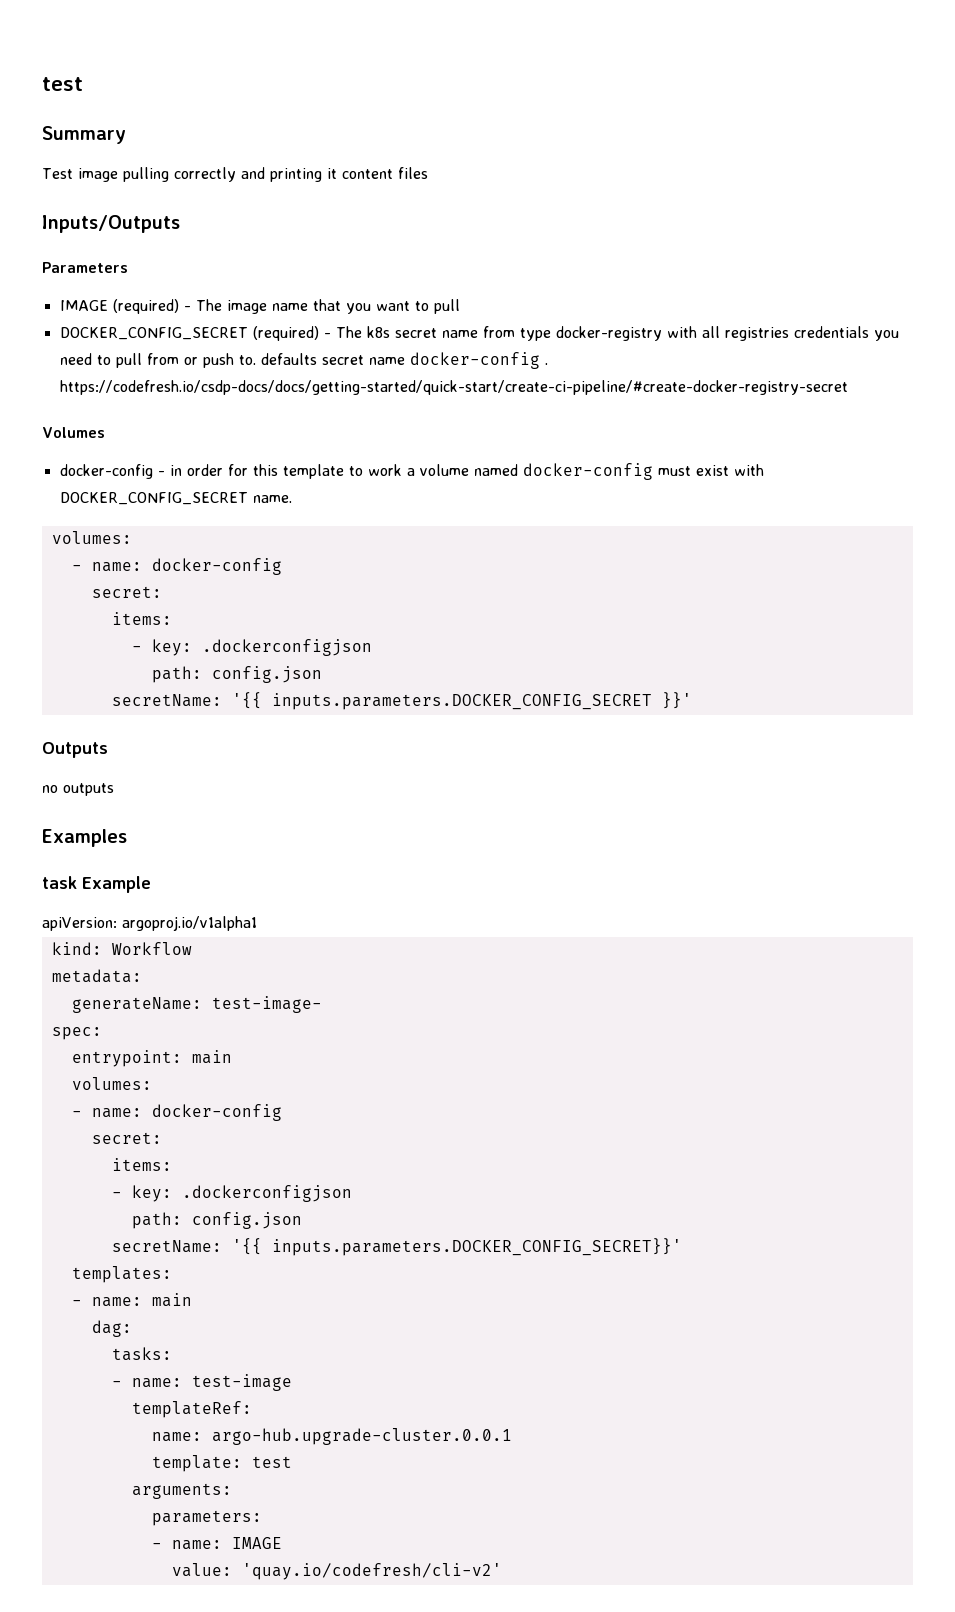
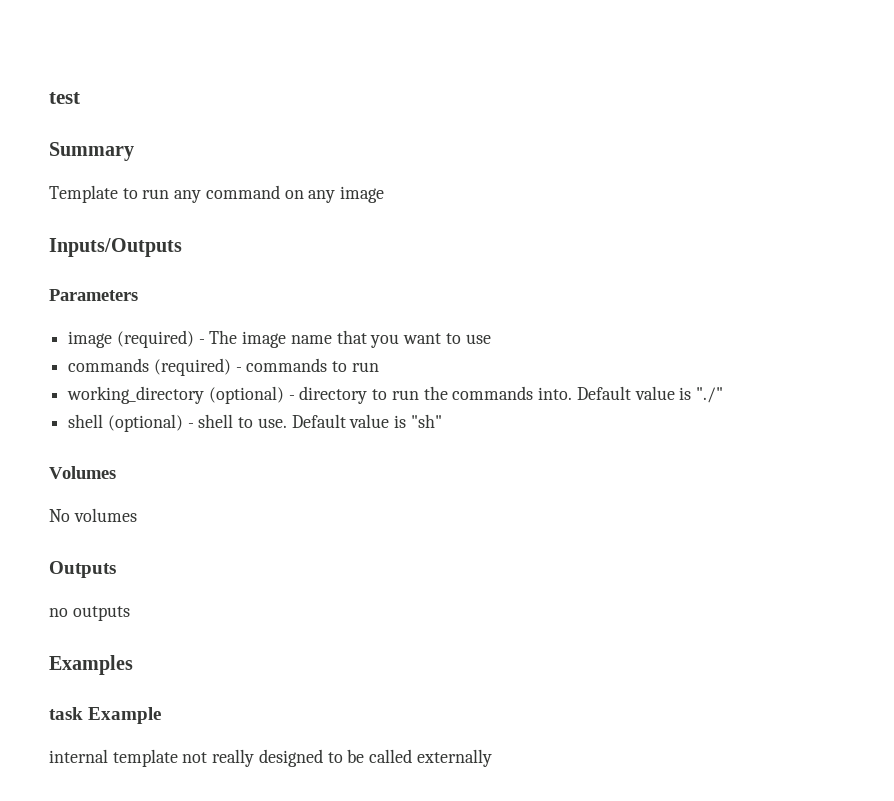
- Test image pulling correctly and printing it content files
+ Template to run any command on any image
- IMAGE (required) - The image name that you want to pull
- DOCKER_CONFIG_SECRET (required) - The k8s secret name from type docker-registry with all registries credentials you need to pull from or push to. defaults secret name docker-config . https://codefresh.io/csdp-docs/docs/getting-started/quick-start/create-ci-pipeline/#create-docker-registry-secret
+ image (required) - The image name that you want to use
+ commands (required) - commands to run
+ working_directory (optional) - directory to run the commands into. Default value is "./"
+ shell (optional) - shell to use. Default value is "sh"
  Volumes
- docker-config - in order for this template to work a volume named docker-config must exist with DOCKER_CONFIG_SECRET name.
- volumes:
- - name: docker-config
- secret:
- items:
- - key: .dockerconfigjson
- path: config.json
- secretName: '{{ inputs.parameters.DOCKER_CONFIG_SECRET }}'
+ No volumes
- apiVersion: argoproj.io/v1alpha1
- kind: Workflow
- metadata:
- generateName: test-image-
- spec:
- entrypoint: main
- volumes:
- - name: docker-config
- secret:
- items:
- - key: .dockerconfigjson
- path: config.json
- secretName: '{{ inputs.parameters.DOCKER_CONFIG_SECRET}}'
- templates:
- - name: main
- dag:
- tasks:
- - name: test-image
- templateRef:
- name: argo-hub.upgrade-cluster.0.0.1
- template: test
- arguments:
- parameters:
- - name: IMAGE
- value: 'quay.io/codefresh/cli-v2'
+ internal template not really designed to be called externally

